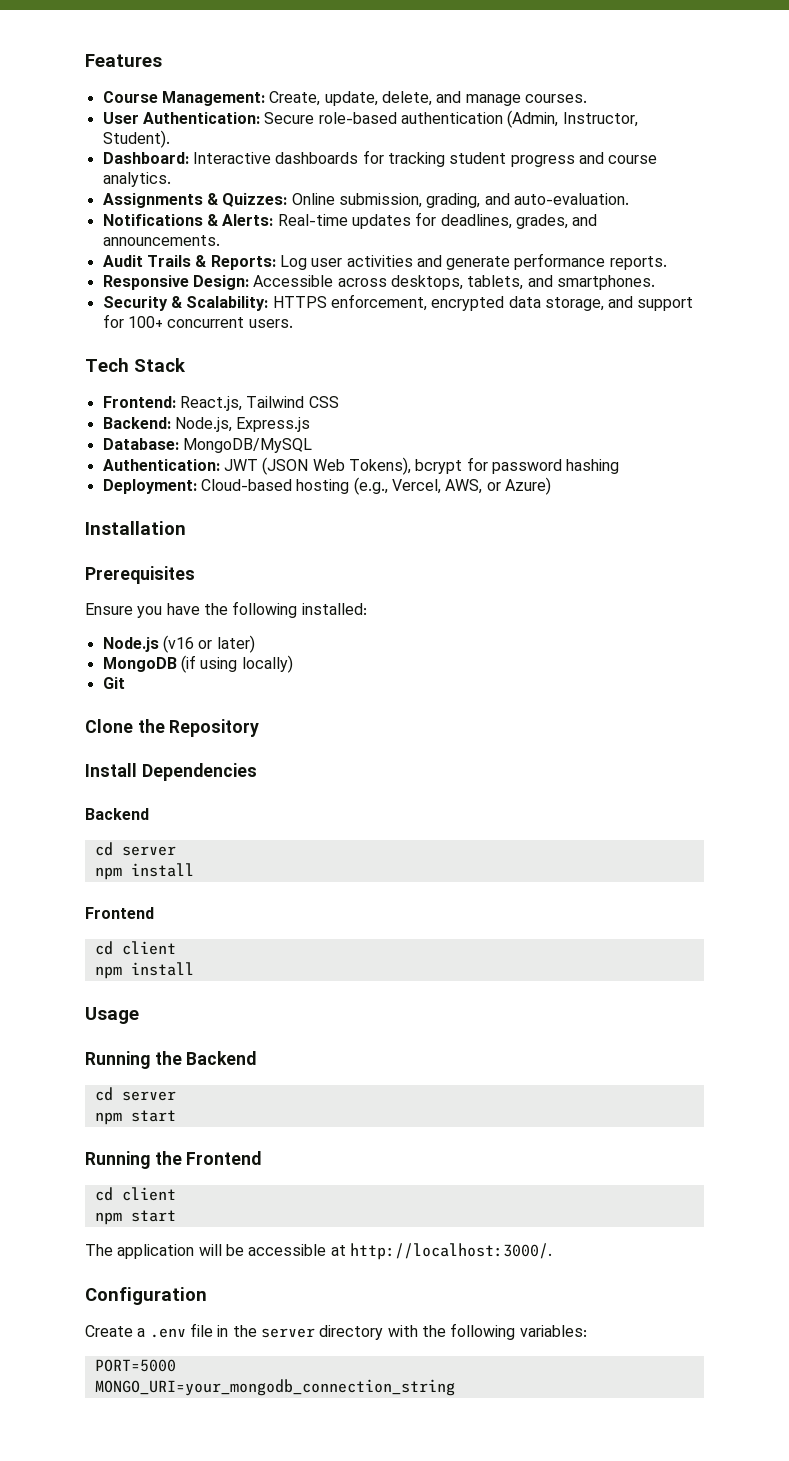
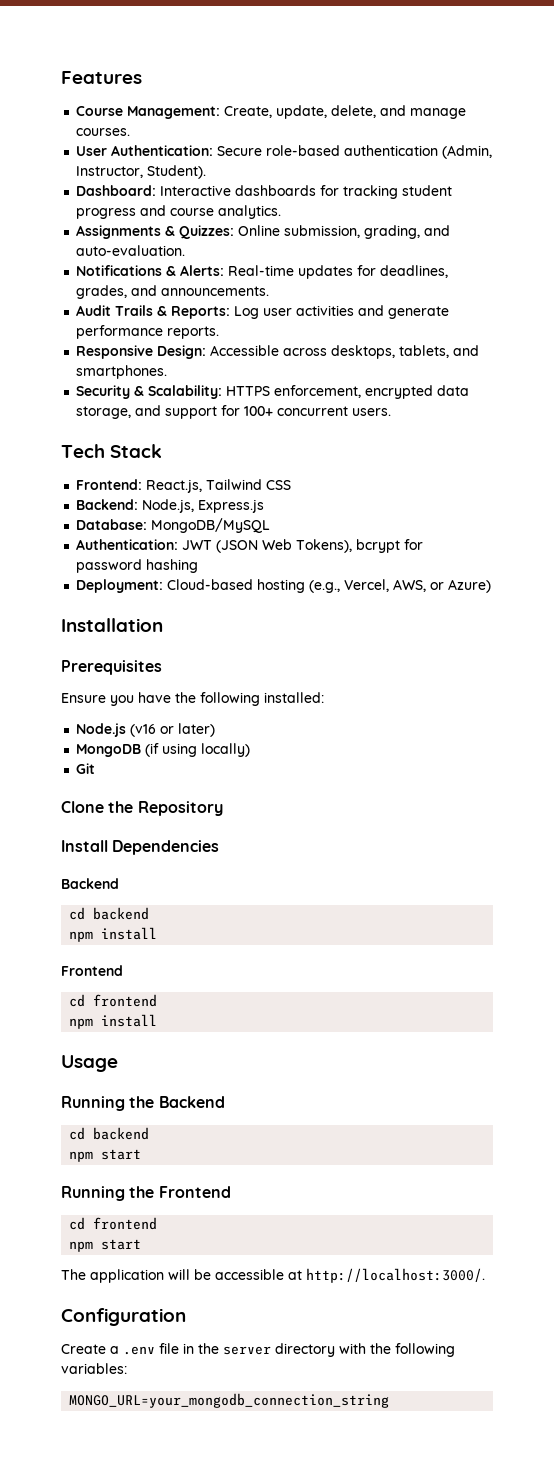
  Install Dependencies
  Backend
- cd server
+ cd backend
  npm install
  Frontend
- cd client
+ cd frontend
  Running the Backend
- cd server
+ cd backend
  Running the Frontend
- cd client
+ cd frontend
- PORT=5000
- MONGO_URI=your_mongodb_connection_string
+ MONGO_URL=your_mongodb_connection_string

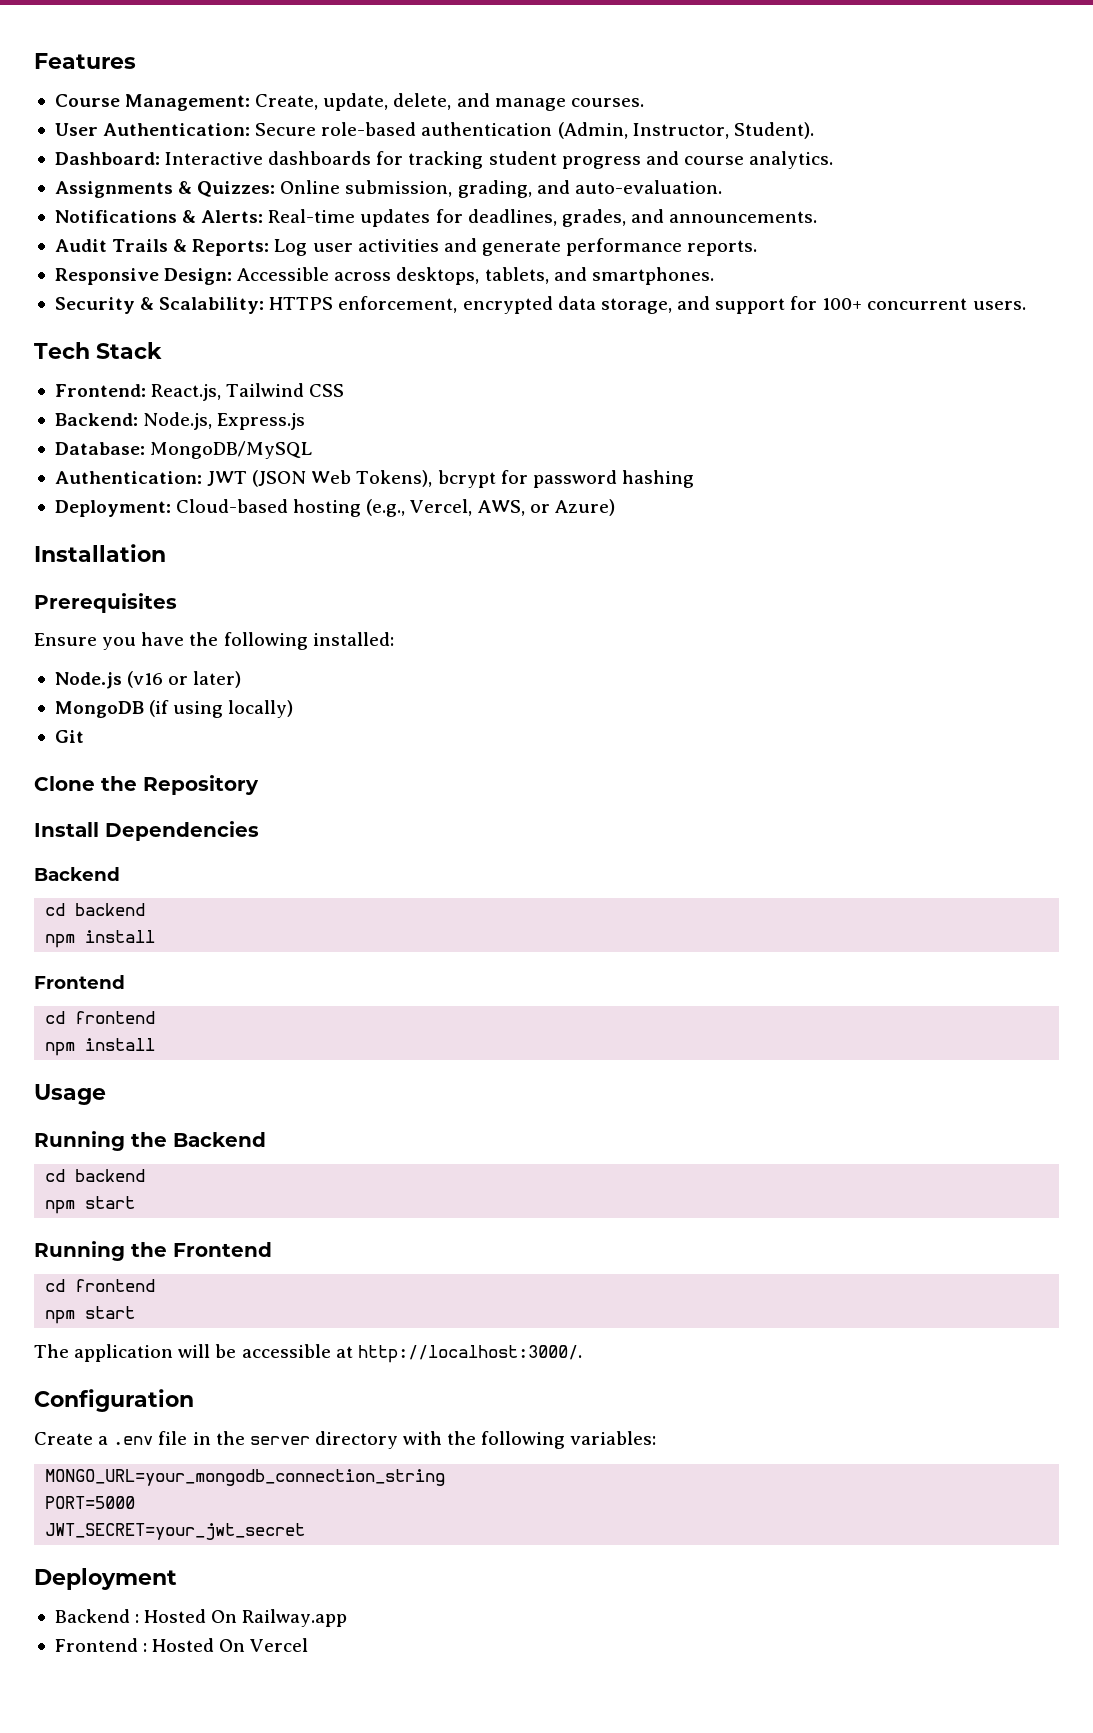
+ PORT=5000
+ JWT_SECRET=your_jwt_secret
+ Deployment
+ Backend : Hosted On Railway.app
+ Frontend : Hosted On Vercel

